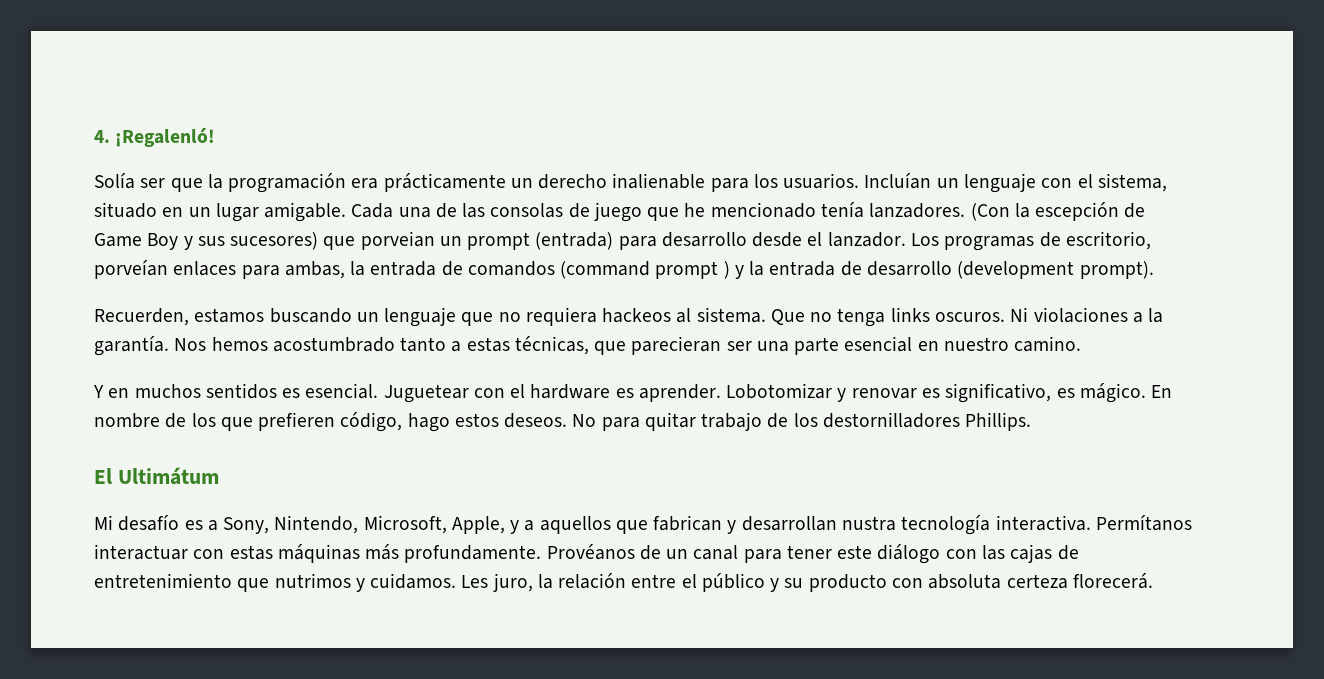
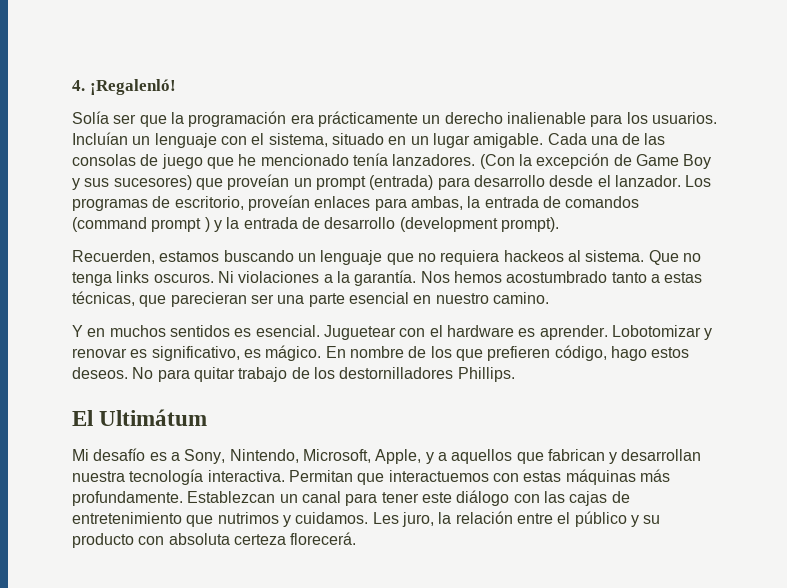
- (Con la escepción de Game Boy y sus sucesores) que porveian un prompt (entrada) para desarrollo desde el lanzador.
+ (Con la excepción de Game Boy y sus sucesores) que proveían un prompt (entrada) para desarrollo desde el lanzador.
- Los programas de escritorio, porveían enlaces para ambas, la entrada de comandos (command prompt ) y la entrada de desarrollo (development prompt).
+ Los programas de escritorio, proveían enlaces para ambas, la entrada de comandos (command prompt ) y la entrada de desarrollo (development prompt).
- Mi desafío es a Sony, Nintendo, Microsoft, Apple, y a aquellos que fabrican y desarrollan nustra tecnología interactiva.
+ Mi desafío es a Sony, Nintendo, Microsoft, Apple, y a aquellos que fabrican y desarrollan nuestra tecnología interactiva.
- Permítanos interactuar con estas máquinas más profundamente.
+ Permitan que interactuemos con estas máquinas más profundamente.
- Provéanos de un canal para tener este diálogo con las cajas de entretenimiento que nutrimos y cuidamos.
+ Establezcan un canal para tener este diálogo con las cajas de entretenimiento que nutrimos y cuidamos.

